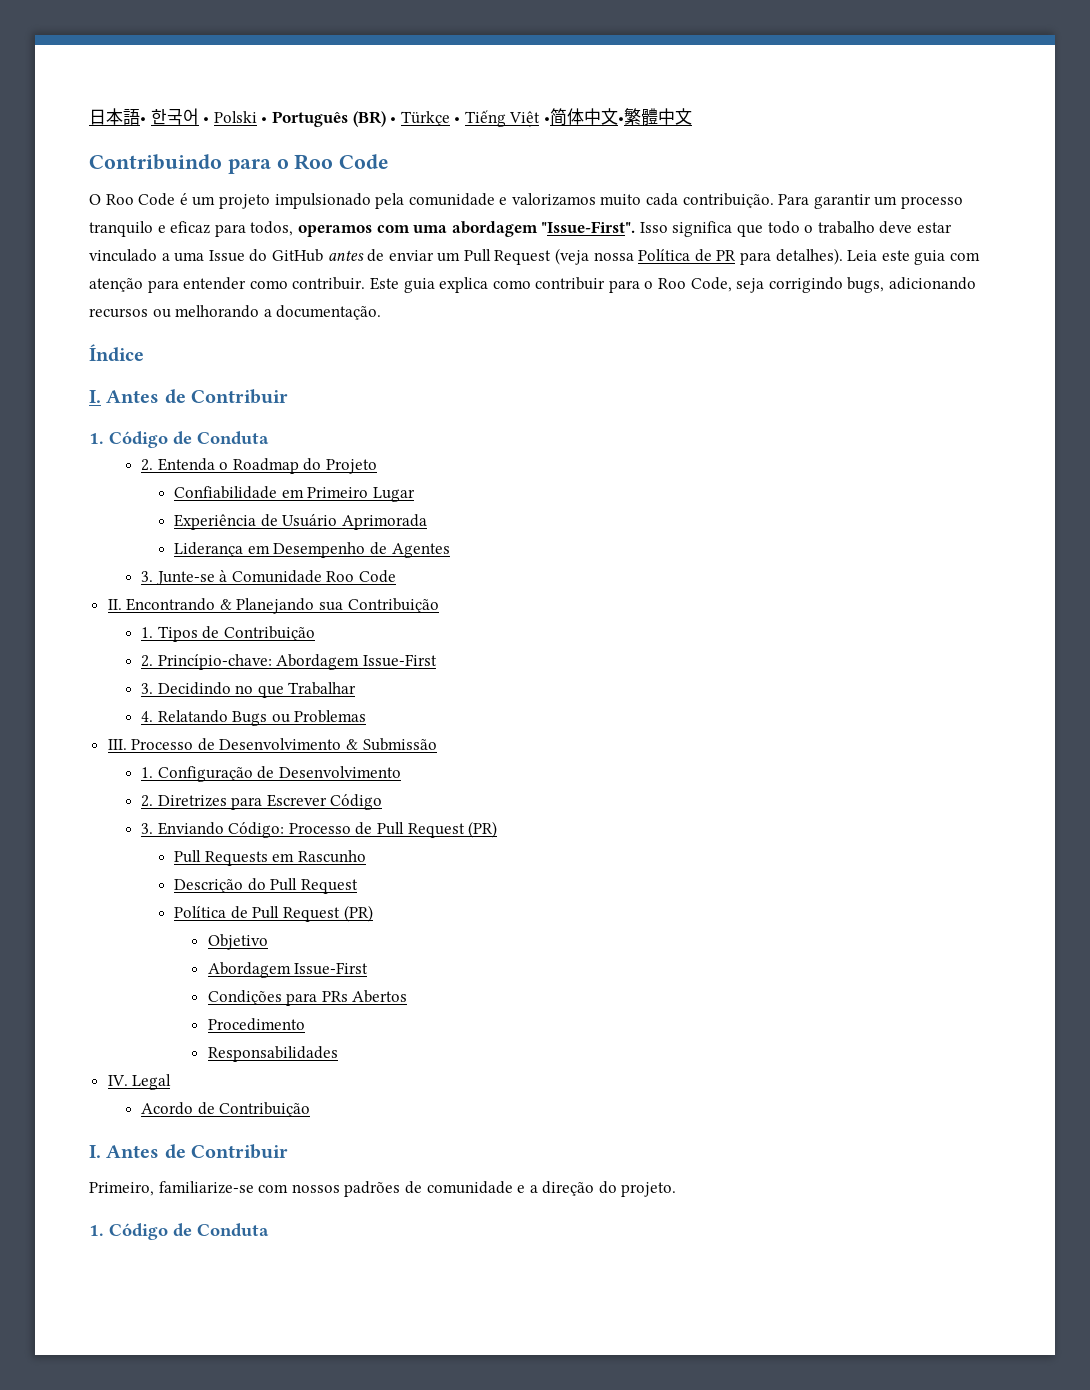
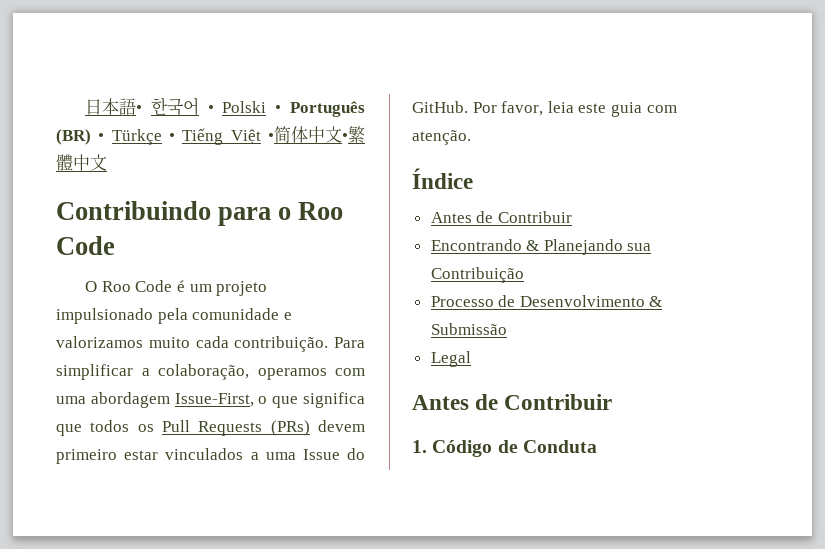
- Para garantir um processo tranquilo e eficaz para todos, operamos com uma abordagem "Issue-First". Isso significa que todo o trabalho deve estar vinculado a uma Issue do GitHub antes de enviar um Pull Request (veja nossa Política de PR para detalhes). Leia este guia com atenção para entender como contribuir. Este guia explica como contribuir para o Roo Code, seja corrigindo bugs, adicionando recursos ou melhorando a documentação.
+ Para simplificar a colaboração, operamos com uma abordagem Issue-First, o que significa que todos os Pull Requests (PRs) devem primeiro estar vinculados a uma Issue do GitHub. Por favor, leia este guia com atenção.
  Índice
- I. Antes de Contribuir
+ Antes de Contribuir
+ Encontrando & Planejando sua Contribuição
+ Processo de Desenvolvimento & Submissão
+ Legal
+ Antes de Contribuir
- 2. Entenda o Roadmap do Projeto
- Confiabilidade em Primeiro Lugar
- Experiência de Usuário Aprimorada
- Liderança em Desempenho de Agentes
- 3. Junte-se à Comunidade Roo Code
- II. Encontrando & Planejando sua Contribuição
- 1. Tipos de Contribuição
- 2. Princípio-chave: Abordagem Issue-First
- 3. Decidindo no que Trabalhar
- 4. Relatando Bugs ou Problemas
- III. Processo de Desenvolvimento & Submissão
- 1. Configuração de Desenvolvimento
- 2. Diretrizes para Escrever Código
- 3. Enviando Código: Processo de Pull Request (PR)
- Pull Requests em Rascunho
- Descrição do Pull Request
- Política de Pull Request (PR)
- Objetivo
- Abordagem Issue-First
- Condições para PRs Abertos
- Procedimento
- Responsabilidades
- IV. Legal
- Acordo de Contribuição
- I. Antes de Contribuir
- Primeiro, familiarize-se com nossos padrões de comunidade e a direção do projeto.
- 1. Código de Conduta

